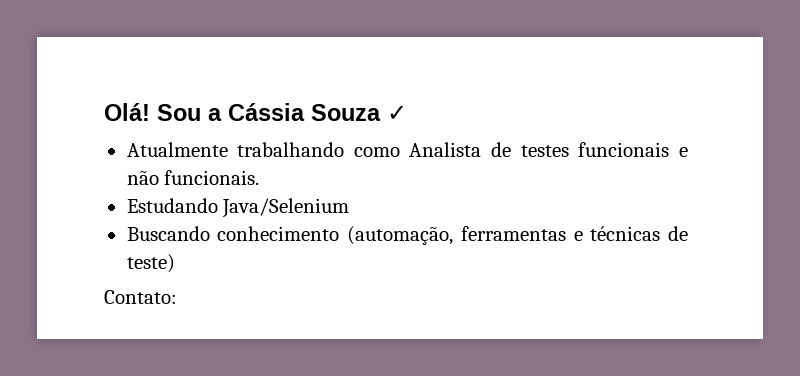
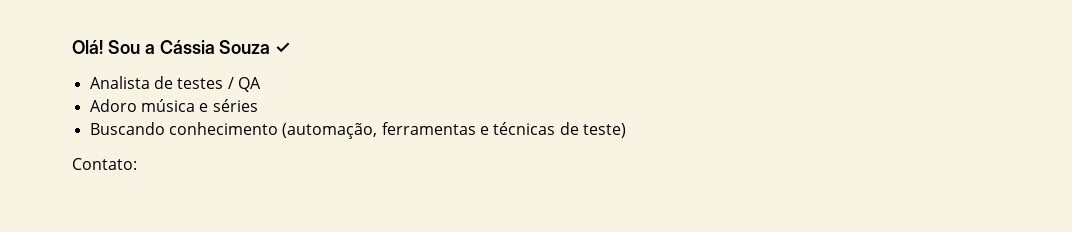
- Atualmente trabalhando como Analista de testes funcionais e não funcionais.
- Estudando Java/Selenium
+ Analista de testes / QA
+ Adoro música e séries

